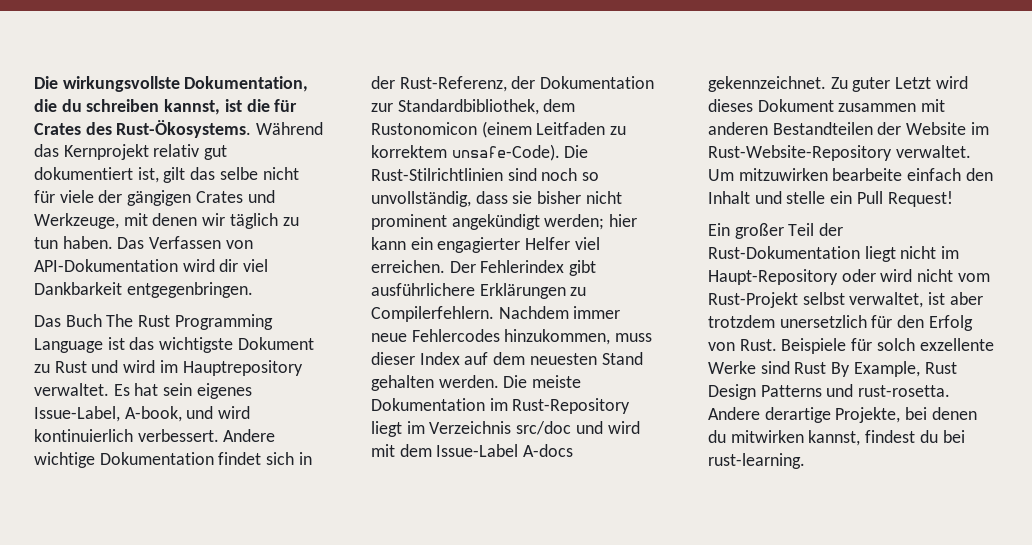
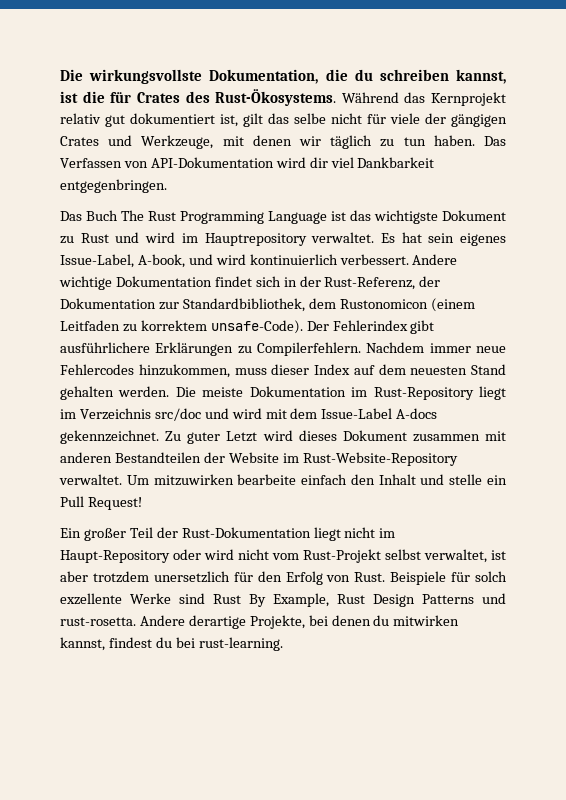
- Die Rust-Stilrichtlinien sind noch so unvollständig, dass sie bisher nicht prominent angekündigt werden; hier kann ein engagierter Helfer viel erreichen.

